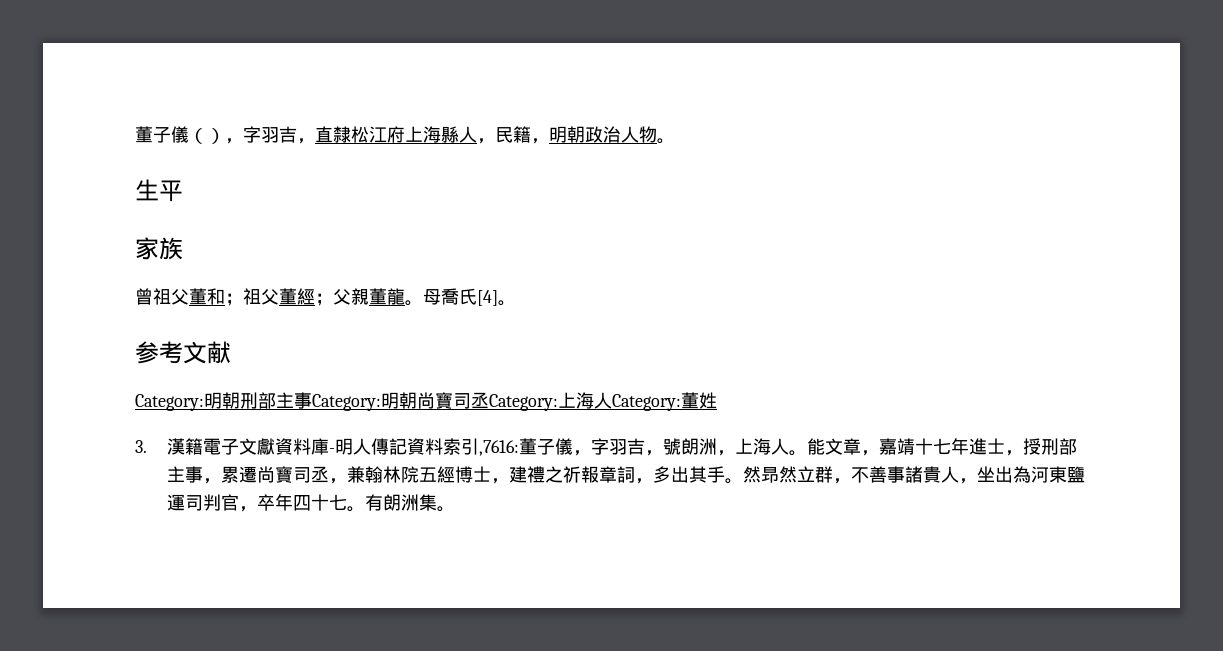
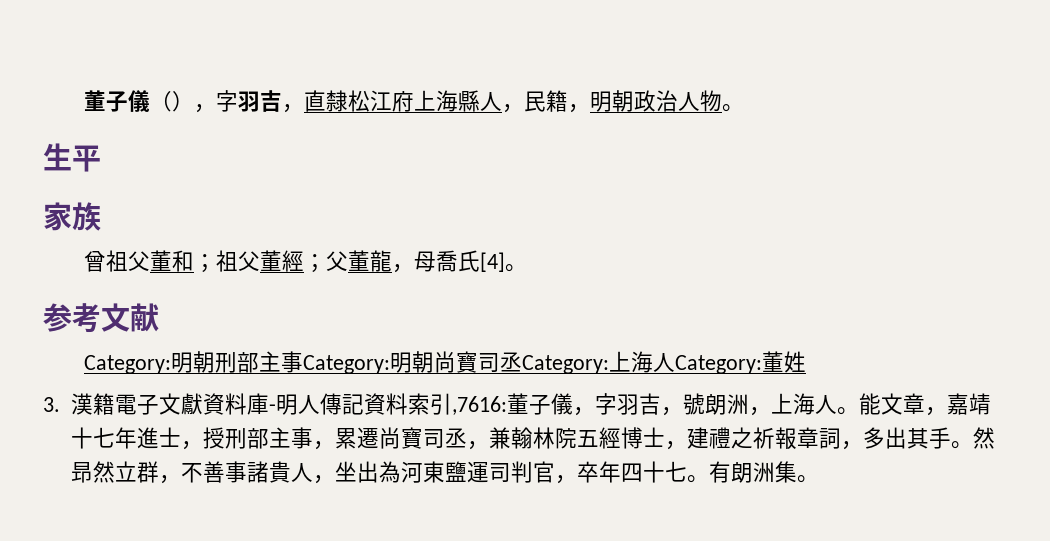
- 曾祖父董和；祖父董經；父親董龍。母喬氏[4]。
+ 曾祖父董和；祖父董經；父董龍，母喬氏[4]。

